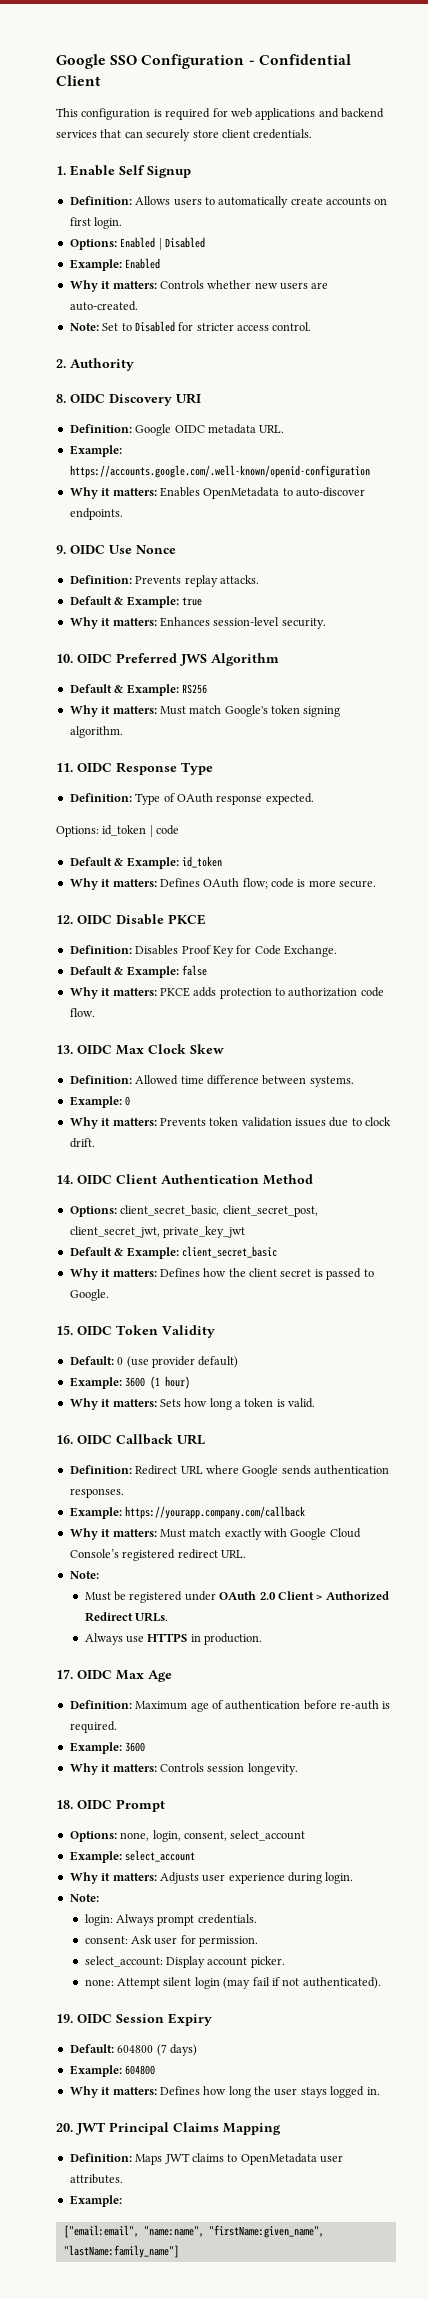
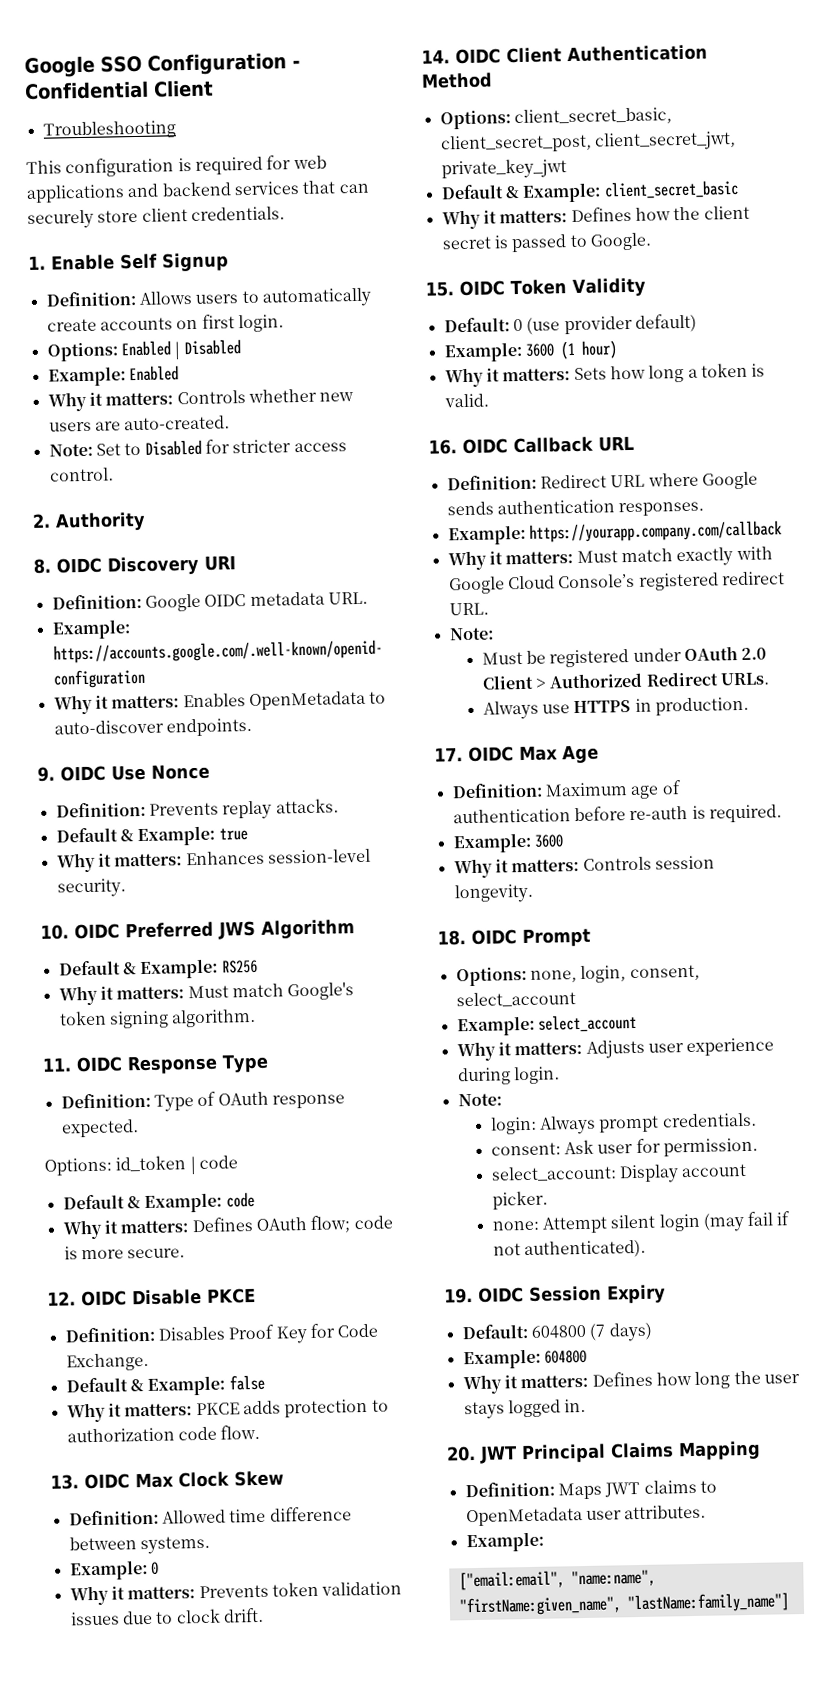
+ Troubleshooting
- Default & Example: id_token
+ Default & Example: code

